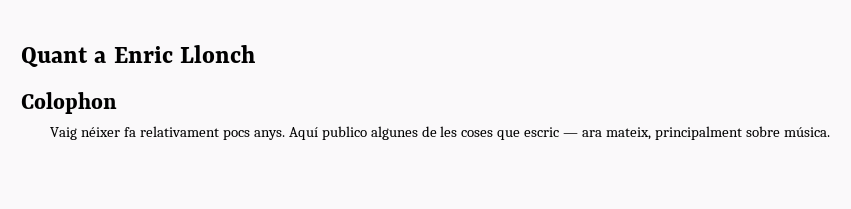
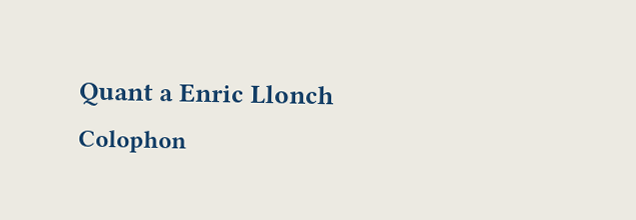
- Vaig néixer fa relativament pocs anys. Aquí publico algunes de les coses que escric — ara mateix, principalment sobre música.

